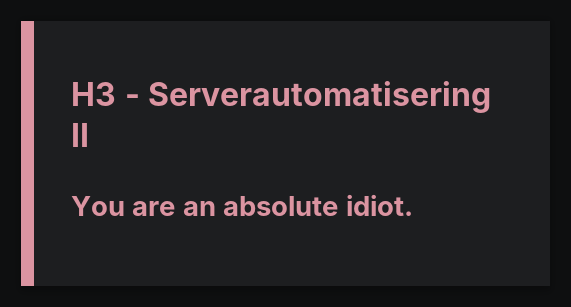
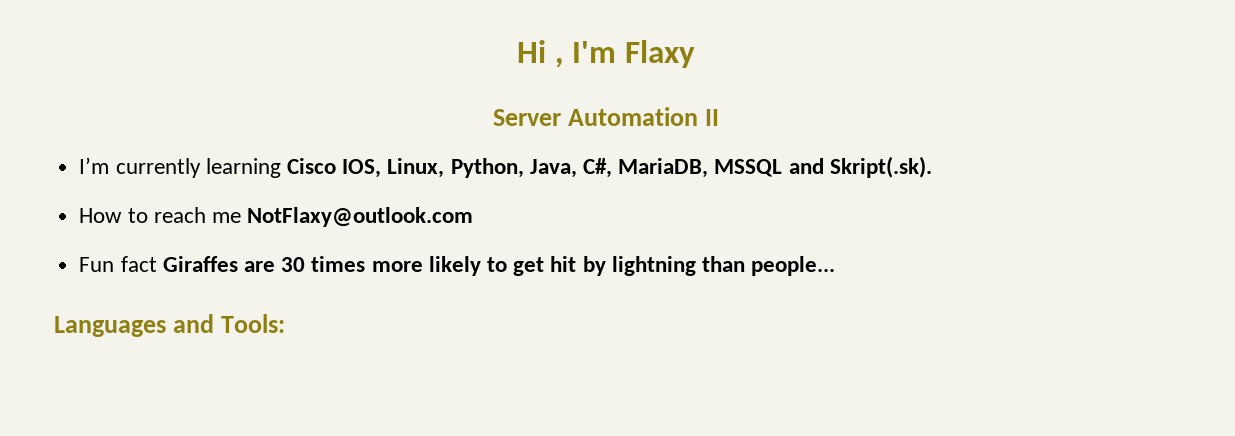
- H3 - Serverautomatisering II
- You are an absolute idiot.
+ Hi , I'm Flaxy
+ Server Automation II
+ I’m currently learning Cisco IOS, Linux, Python, Java, C#, MariaDB, MSSQL and Skript(.sk).
+ How to reach me NotFlaxy@outlook.com
+ Fun fact Giraffes are 30 times more likely to get hit by lightning than people...
+ Languages and Tools:

